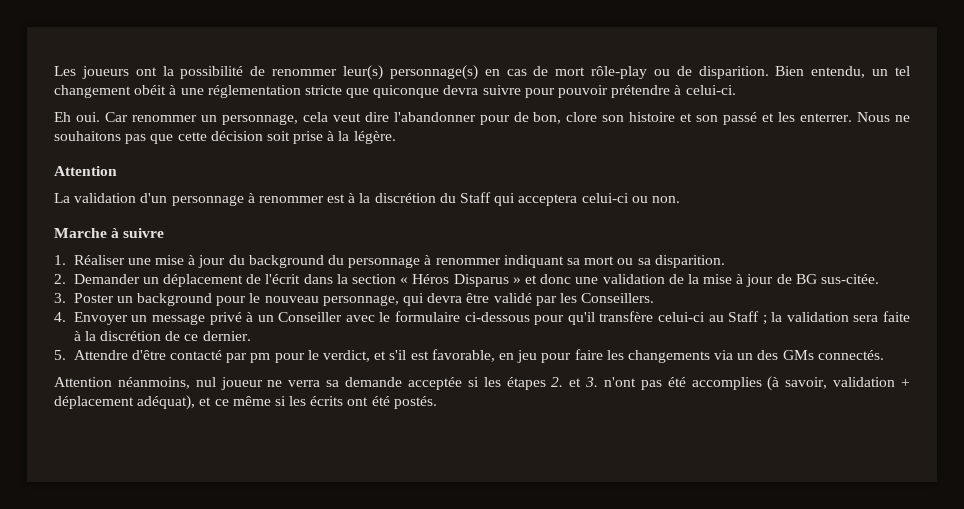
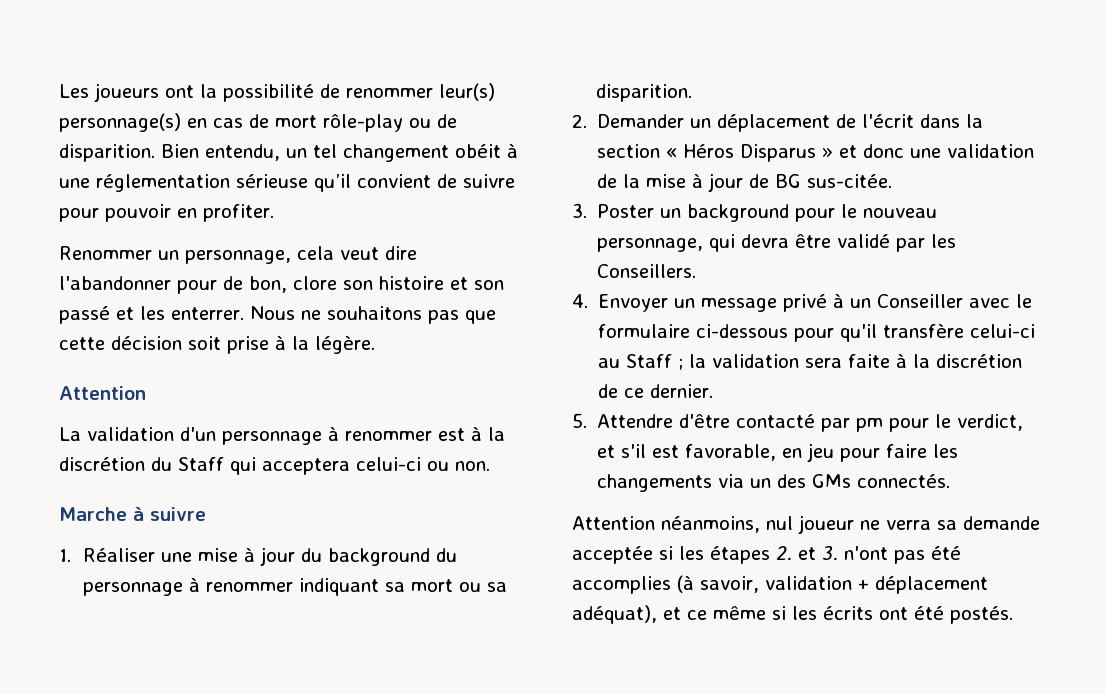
- Bien entendu, un tel changement obéit à une réglementation stricte que quiconque devra suivre pour pouvoir prétendre à celui-ci.
- Eh oui. Car renommer un personnage, cela veut dire l'abandonner pour de bon, clore son histoire et son passé et les enterrer.
+ Bien entendu, un tel changement obéit à une réglementation sérieuse qu’il convient de suivre pour pouvoir en profiter.
+ Renommer un personnage, cela veut dire l'abandonner pour de bon, clore son histoire et son passé et les enterrer.

